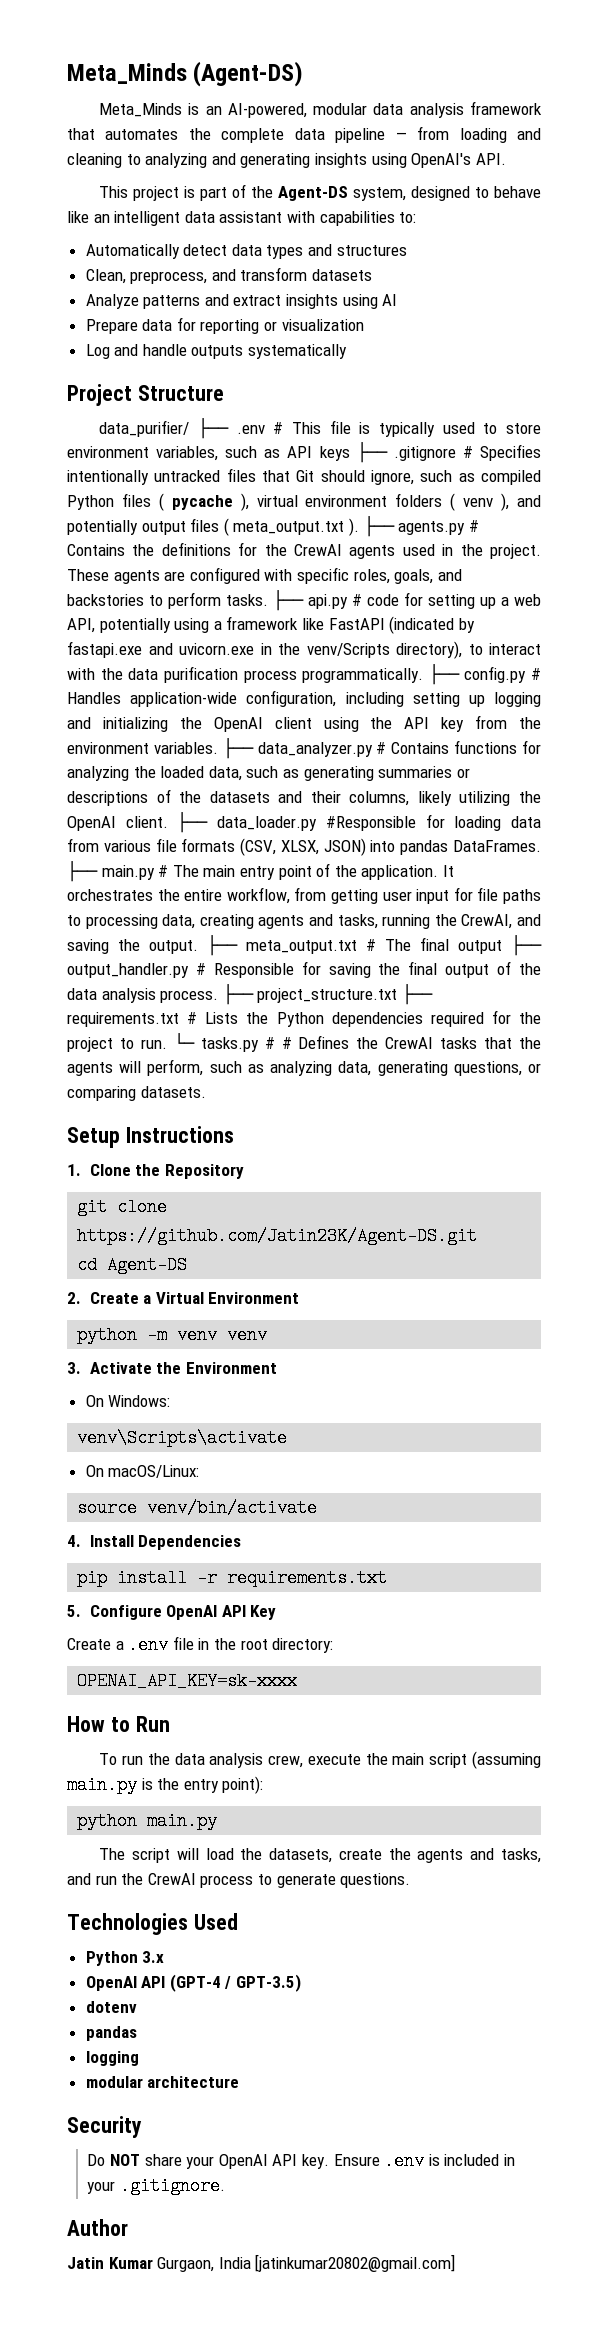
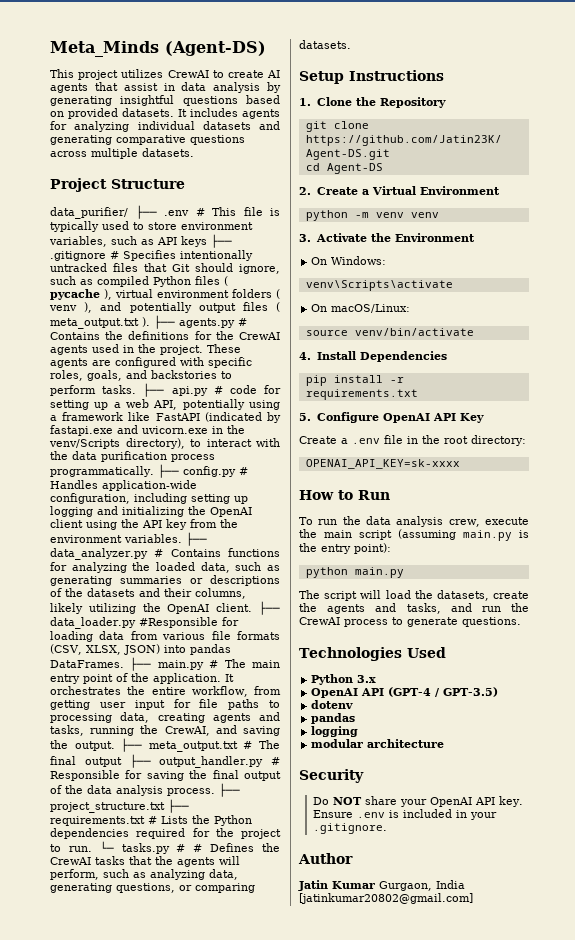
- Meta_Minds is an AI-powered, modular data analysis framework that automates the complete data pipeline — from loading and cleaning to analyzing and generating insights using OpenAI's API.
- This project is part of the Agent-DS system, designed to behave like an intelligent data assistant with capabilities to:
- Automatically detect data types and structures
- Clean, preprocess, and transform datasets
- Analyze patterns and extract insights using AI
- Prepare data for reporting or visualization
- Log and handle outputs systematically
+ This project utilizes CrewAI to create AI agents that assist in data analysis by generating insightful questions based on provided datasets. It includes agents for analyzing individual datasets and generating comparative questions across multiple datasets.

